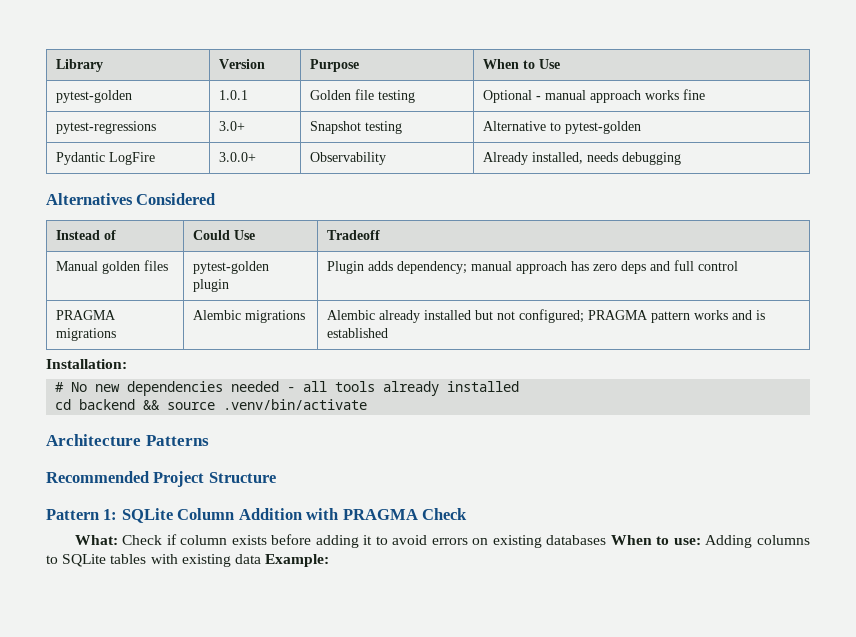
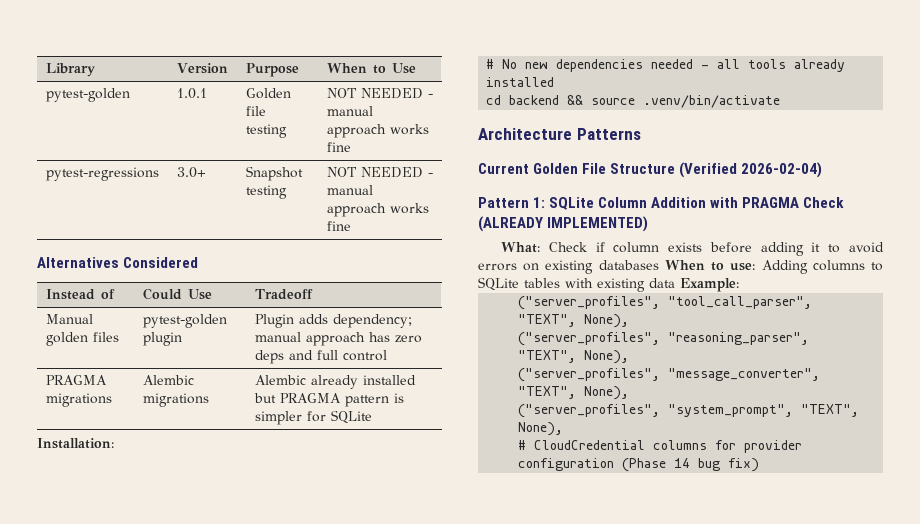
- pytest-golden | 1.0.1 | Golden file testing | Optional - manual approach works fine
+ pytest-golden | 1.0.1 | Golden file testing | NOT NEEDED - manual approach works fine
- pytest-regressions | 3.0+ | Snapshot testing | Alternative to pytest-golden
- Pydantic LogFire | 3.0.0+ | Observability | Already installed, needs debugging
+ pytest-regressions | 3.0+ | Snapshot testing | NOT NEEDED - manual approach works fine
- PRAGMA migrations | Alembic migrations | Alembic already installed but not configured; PRAGMA pattern works and is established
+ PRAGMA migrations | Alembic migrations | Alembic already installed but PRAGMA pattern is simpler for SQLite
- Recommended Project Structure
+ Current Golden File Structure (Verified 2026-02-04)
- Pattern 1: SQLite Column Addition with PRAGMA Check
+ Pattern 1: SQLite Column Addition with PRAGMA Check (ALREADY IMPLEMENTED)
+ ("server_profiles", "tool_call_parser", "TEXT", None),
+ ("server_profiles", "reasoning_parser", "TEXT", None),
+ ("server_profiles", "message_converter", "TEXT", None),
+ ("server_profiles", "system_prompt", "TEXT", None),
+ # CloudCredential columns for provider configuration (Phase 14 bug fix)

